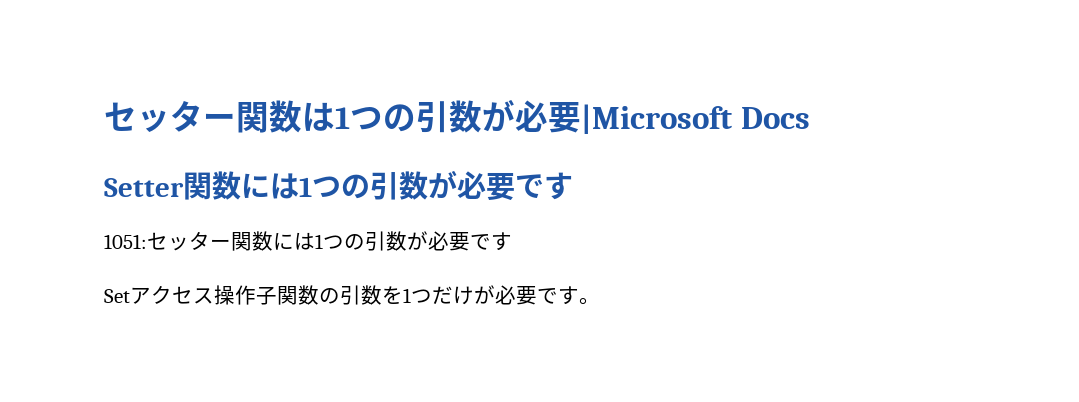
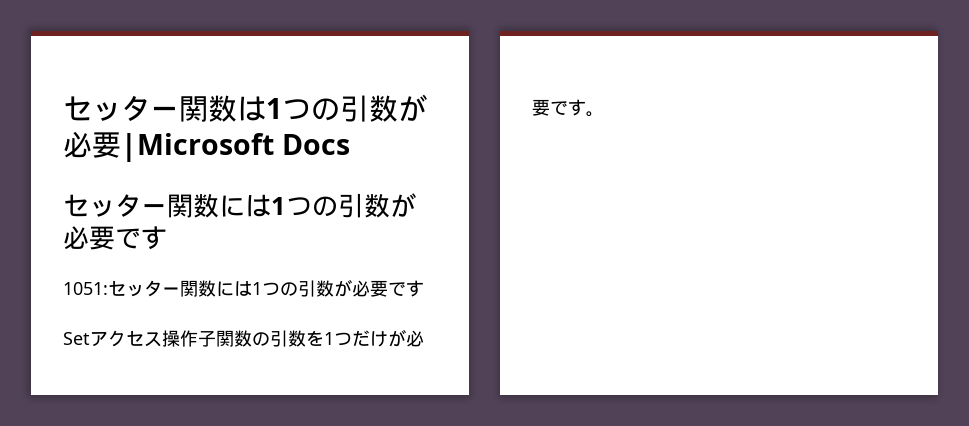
  セッター関数は1つの引数が必要|Microsoft Docs
- Setter関数には1つの引数が必要です
+ セッター関数には1つの引数が必要です

